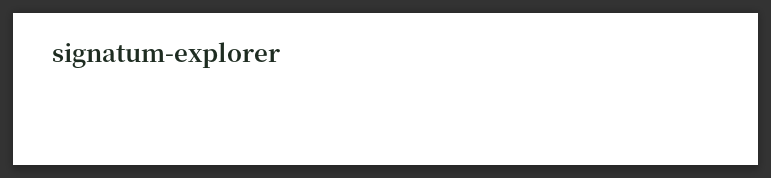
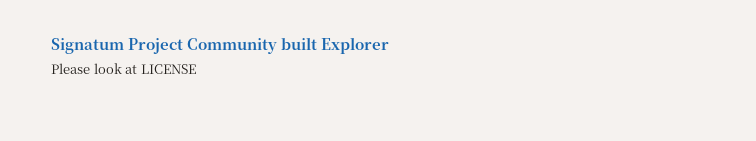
- signatum-explorer
+ Signatum Project Community built Explorer
+ Please look at LICENSE

